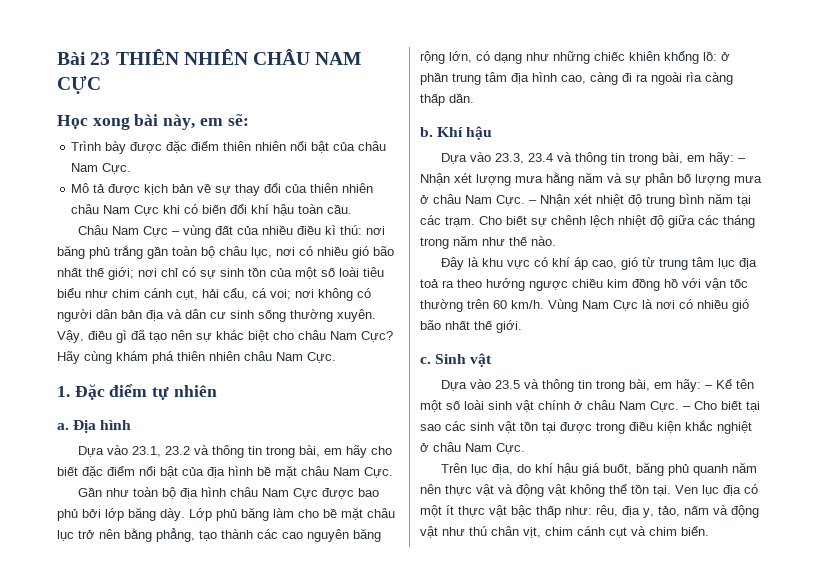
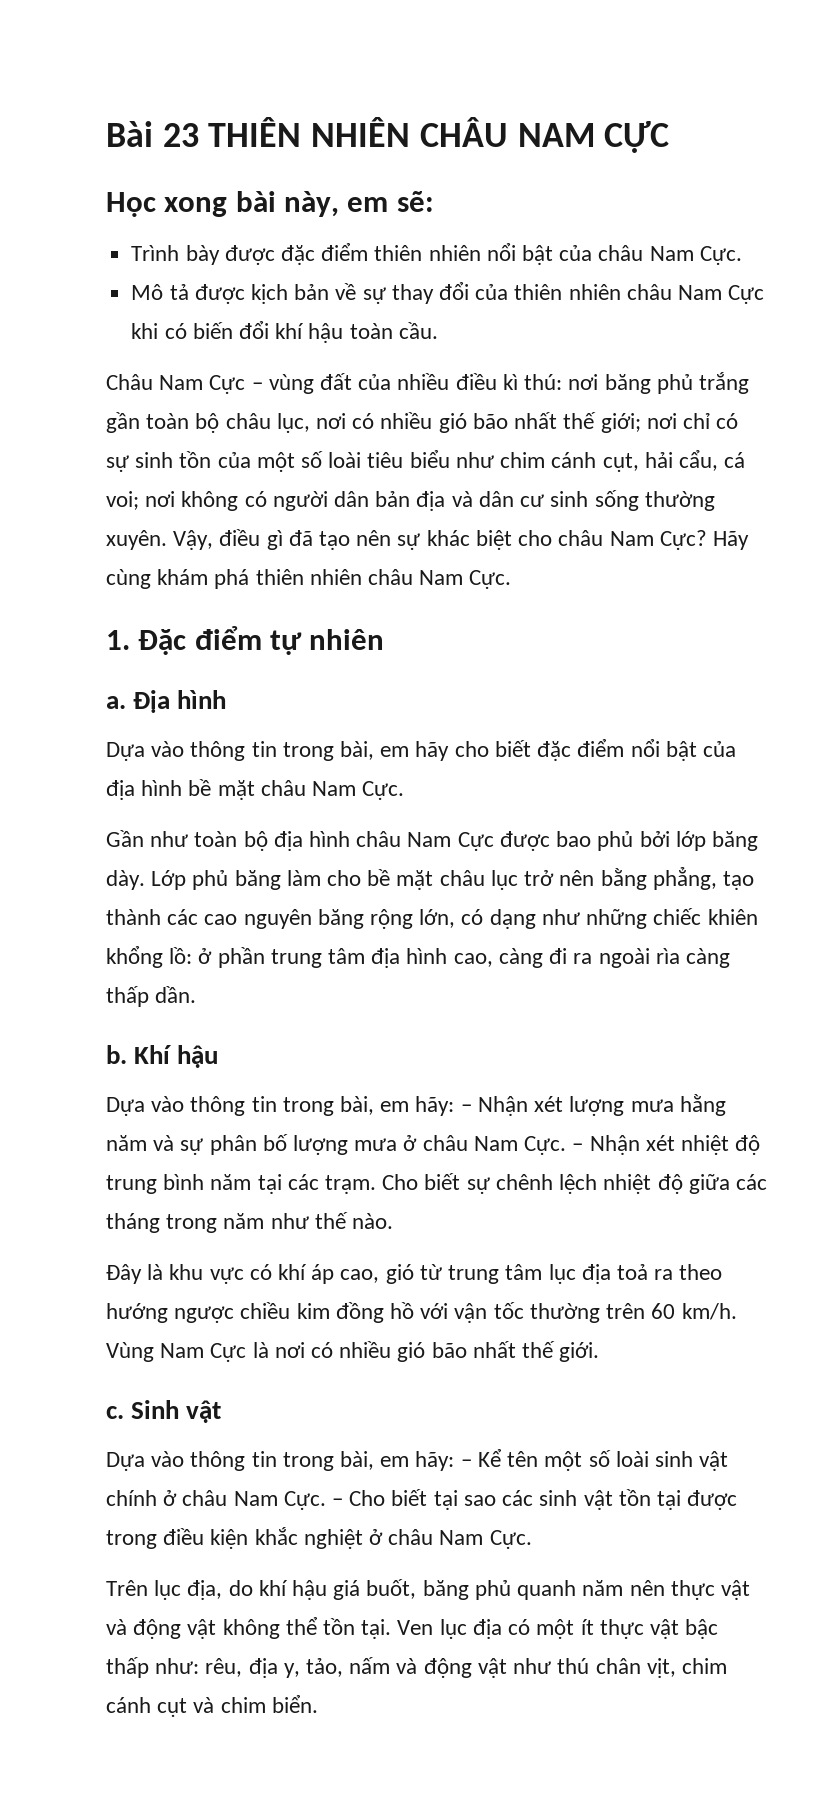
- Dựa vào 23.1, 23.2 và thông tin trong bài, em hãy cho biết đặc điểm nổi bật của địa hình bề mặt châu Nam Cực.
+ Dựa vào thông tin trong bài, em hãy cho biết đặc điểm nổi bật của địa hình bề mặt châu Nam Cực.
- Dựa vào 23.3, 23.4 và thông tin trong bài, em hãy: – Nhận xét lượng mưa hằng năm và sự phân bố lượng mưa ở châu Nam Cực. – Nhận xét nhiệt độ trung bình năm tại các trạm.
+ Dựa vào thông tin trong bài, em hãy: – Nhận xét lượng mưa hằng năm và sự phân bố lượng mưa ở châu Nam Cực. – Nhận xét nhiệt độ trung bình năm tại các trạm.
- Dựa vào 23.5 và thông tin trong bài, em hãy: – Kể tên một số loài sinh vật chính ở châu Nam Cực. – Cho biết tại sao các sinh vật tồn tại được trong điều kiện khắc nghiệt ở châu Nam Cực.
+ Dựa vào thông tin trong bài, em hãy: – Kể tên một số loài sinh vật chính ở châu Nam Cực. – Cho biết tại sao các sinh vật tồn tại được trong điều kiện khắc nghiệt ở châu Nam Cực.

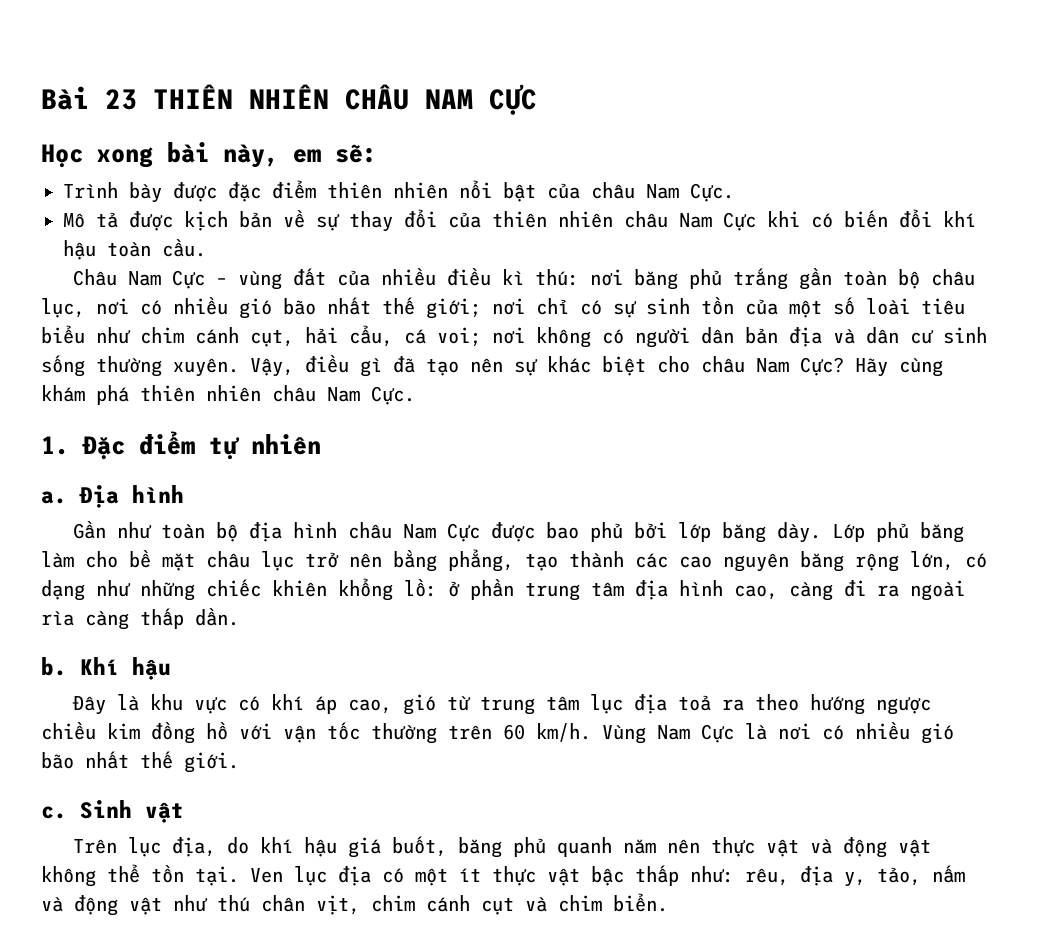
- Dựa vào thông tin trong bài, em hãy cho biết đặc điểm nổi bật của địa hình bề mặt châu Nam Cực.
- Dựa vào thông tin trong bài, em hãy: – Nhận xét lượng mưa hằng năm và sự phân bố lượng mưa ở châu Nam Cực. – Nhận xét nhiệt độ trung bình năm tại các trạm. Cho biết sự chênh lệch nhiệt độ giữa các tháng trong năm như thế nào.
- Dựa vào thông tin trong bài, em hãy: – Kể tên một số loài sinh vật chính ở châu Nam Cực. – Cho biết tại sao các sinh vật tồn tại được trong điều kiện khắc nghiệt ở châu Nam Cực.

